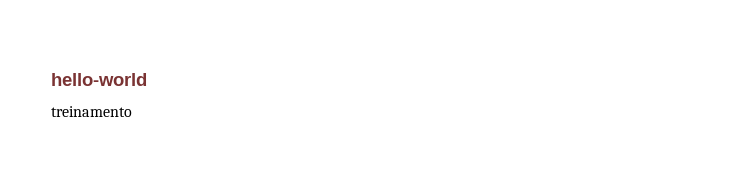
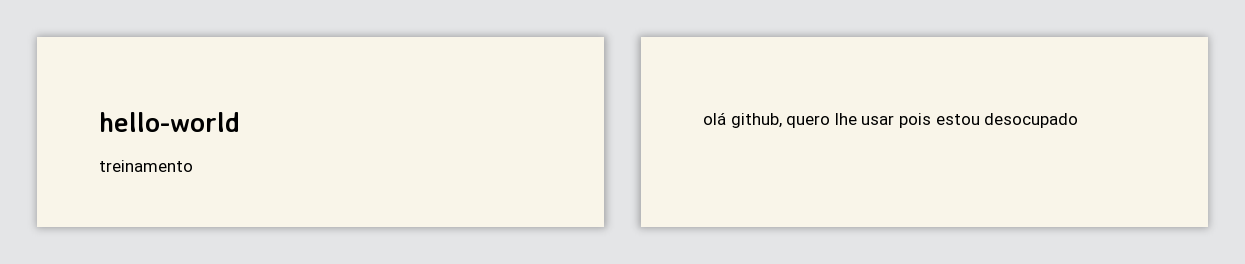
+ olá github, quero lhe usar pois estou desocupado

